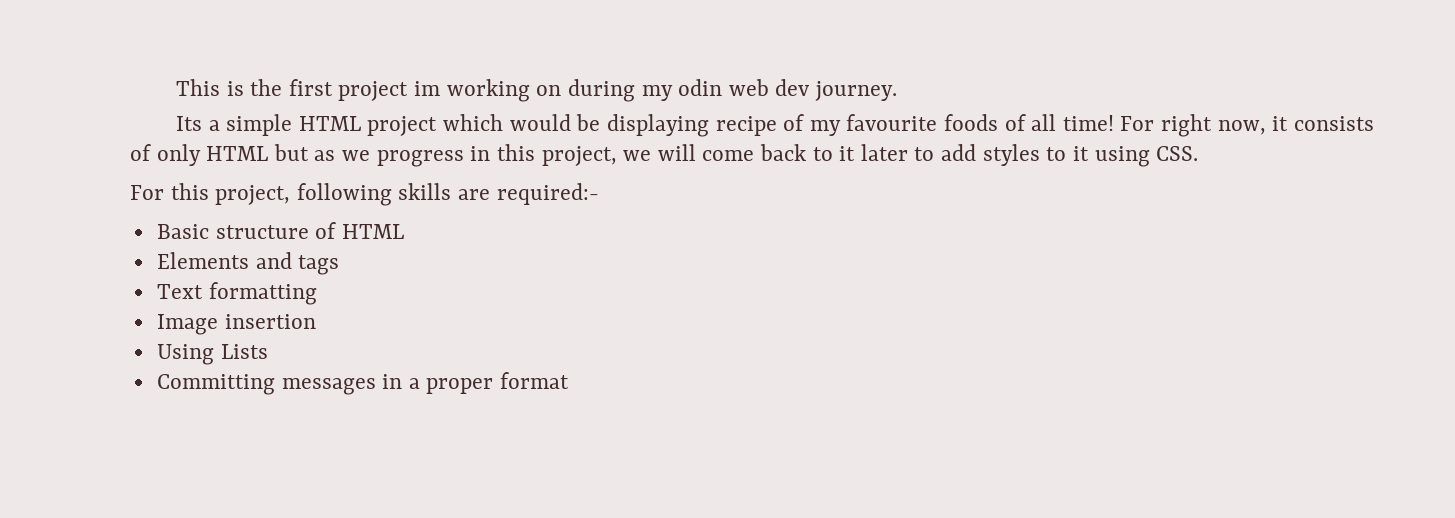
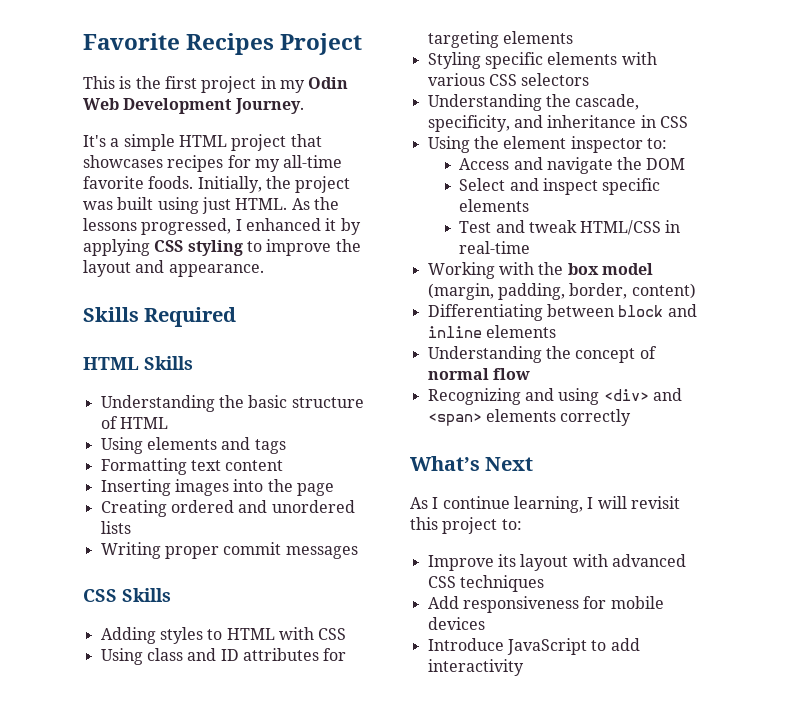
+ Favorite Recipes Project
- This is the first project im working on during my odin web dev journey.
- Its a simple HTML project which would be displaying recipe of my favourite foods of all time! For right now, it consists of only HTML but as we progress in this project, we will come back to it later to add styles to it using CSS.
- For this project, following skills are required:-
- Basic structure of HTML
+ This is the first project in my Odin Web Development Journey.
+ It's a simple HTML project that showcases recipes for my all-time favorite foods. Initially, the project was built using just HTML. As the lessons progressed, I enhanced it by applying CSS styling to improve the layout and appearance.
+ Skills Required
+ HTML Skills
+ Understanding the basic structure of HTML
- Elements and tags
+ Using elements and tags
- Text formatting
- Image insertion
- Using Lists
- Committing messages in a proper format
+ Formatting text content
+ Inserting images into the page
+ Creating ordered and unordered lists
+ Writing proper commit messages
+ CSS Skills
+ Adding styles to HTML with CSS
+ Using class and ID attributes for targeting elements
+ Styling specific elements with various CSS selectors
+ Understanding the cascade, specificity, and inheritance in CSS
+ Using the element inspector to:
+ Access and navigate the DOM
+ Select and inspect specific elements
+ Test and tweak HTML/CSS in real-time
+ Working with the box model (margin, padding, border, content)
+ Differentiating between block and inline elements
+ Understanding the concept of normal flow
+ Recognizing and using <div> and <span> elements correctly
+ What’s Next
+ As I continue learning, I will revisit this project to:
+ Improve its layout with advanced CSS techniques
+ Add responsiveness for mobile devices
+ Introduce JavaScript to add interactivity

